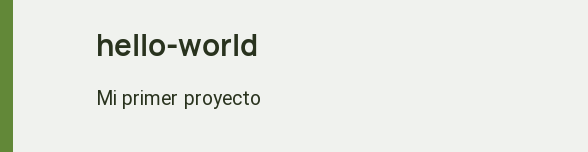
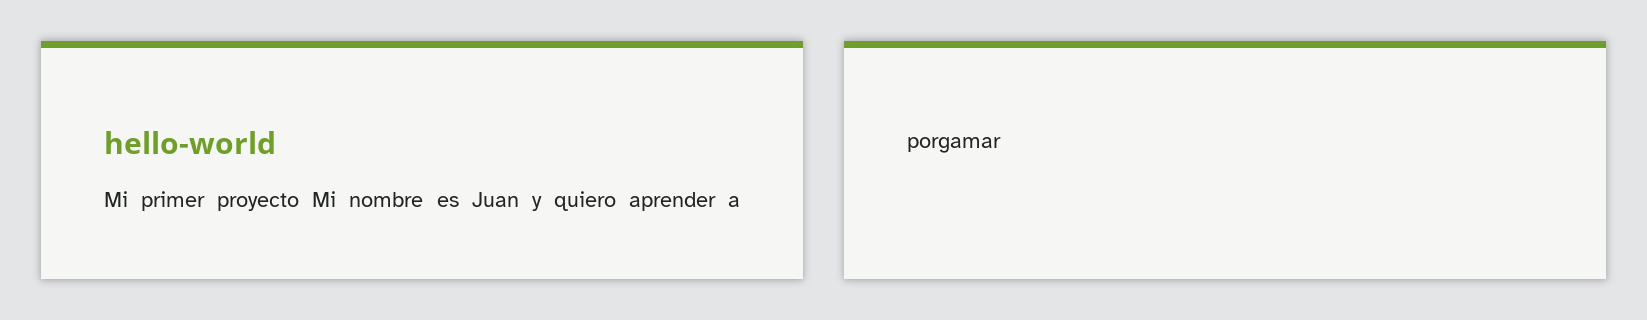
- Mi primer proyecto
+ Mi primer proyecto Mi nombre es Juan y quiero aprender a porgamar

